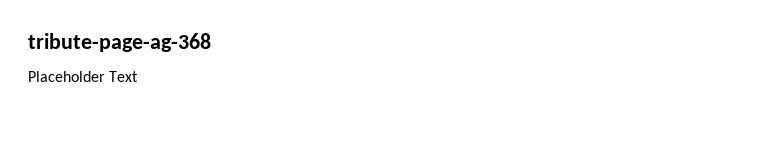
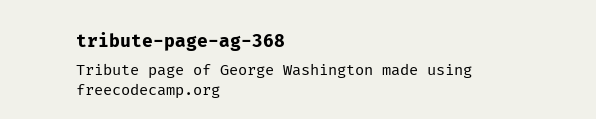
- Placeholder Text
+ Tribute page of George Washington made using freecodecamp.org

